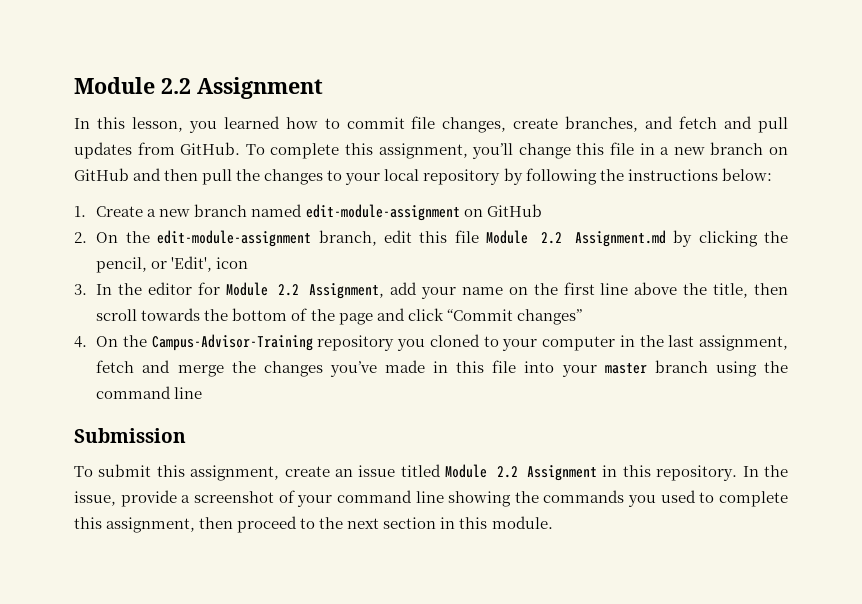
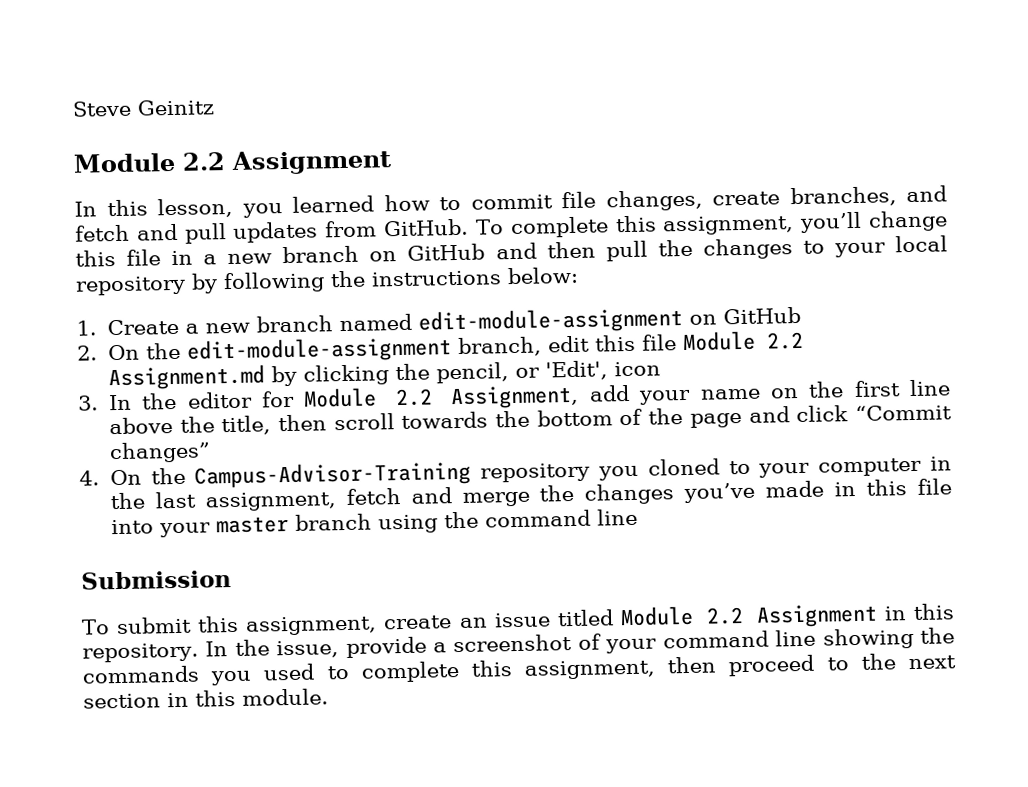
+ Steve Geinitz

